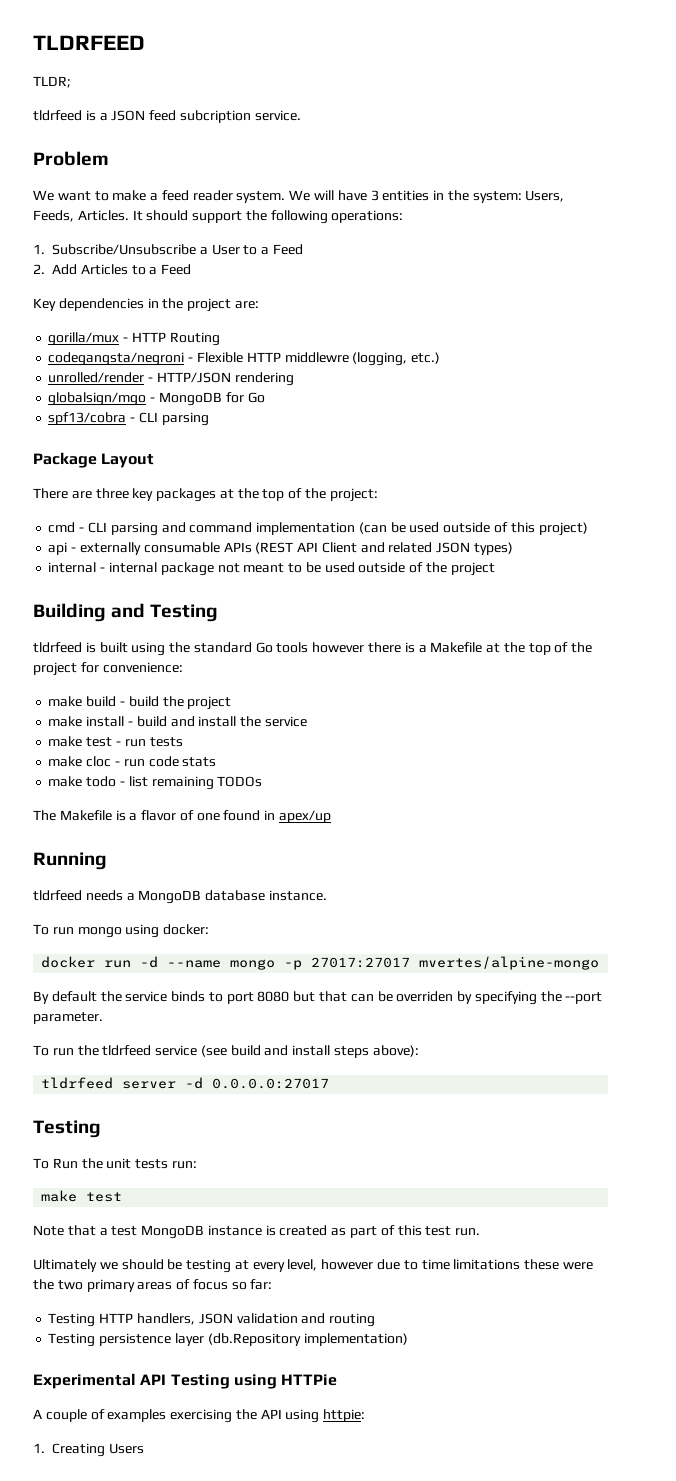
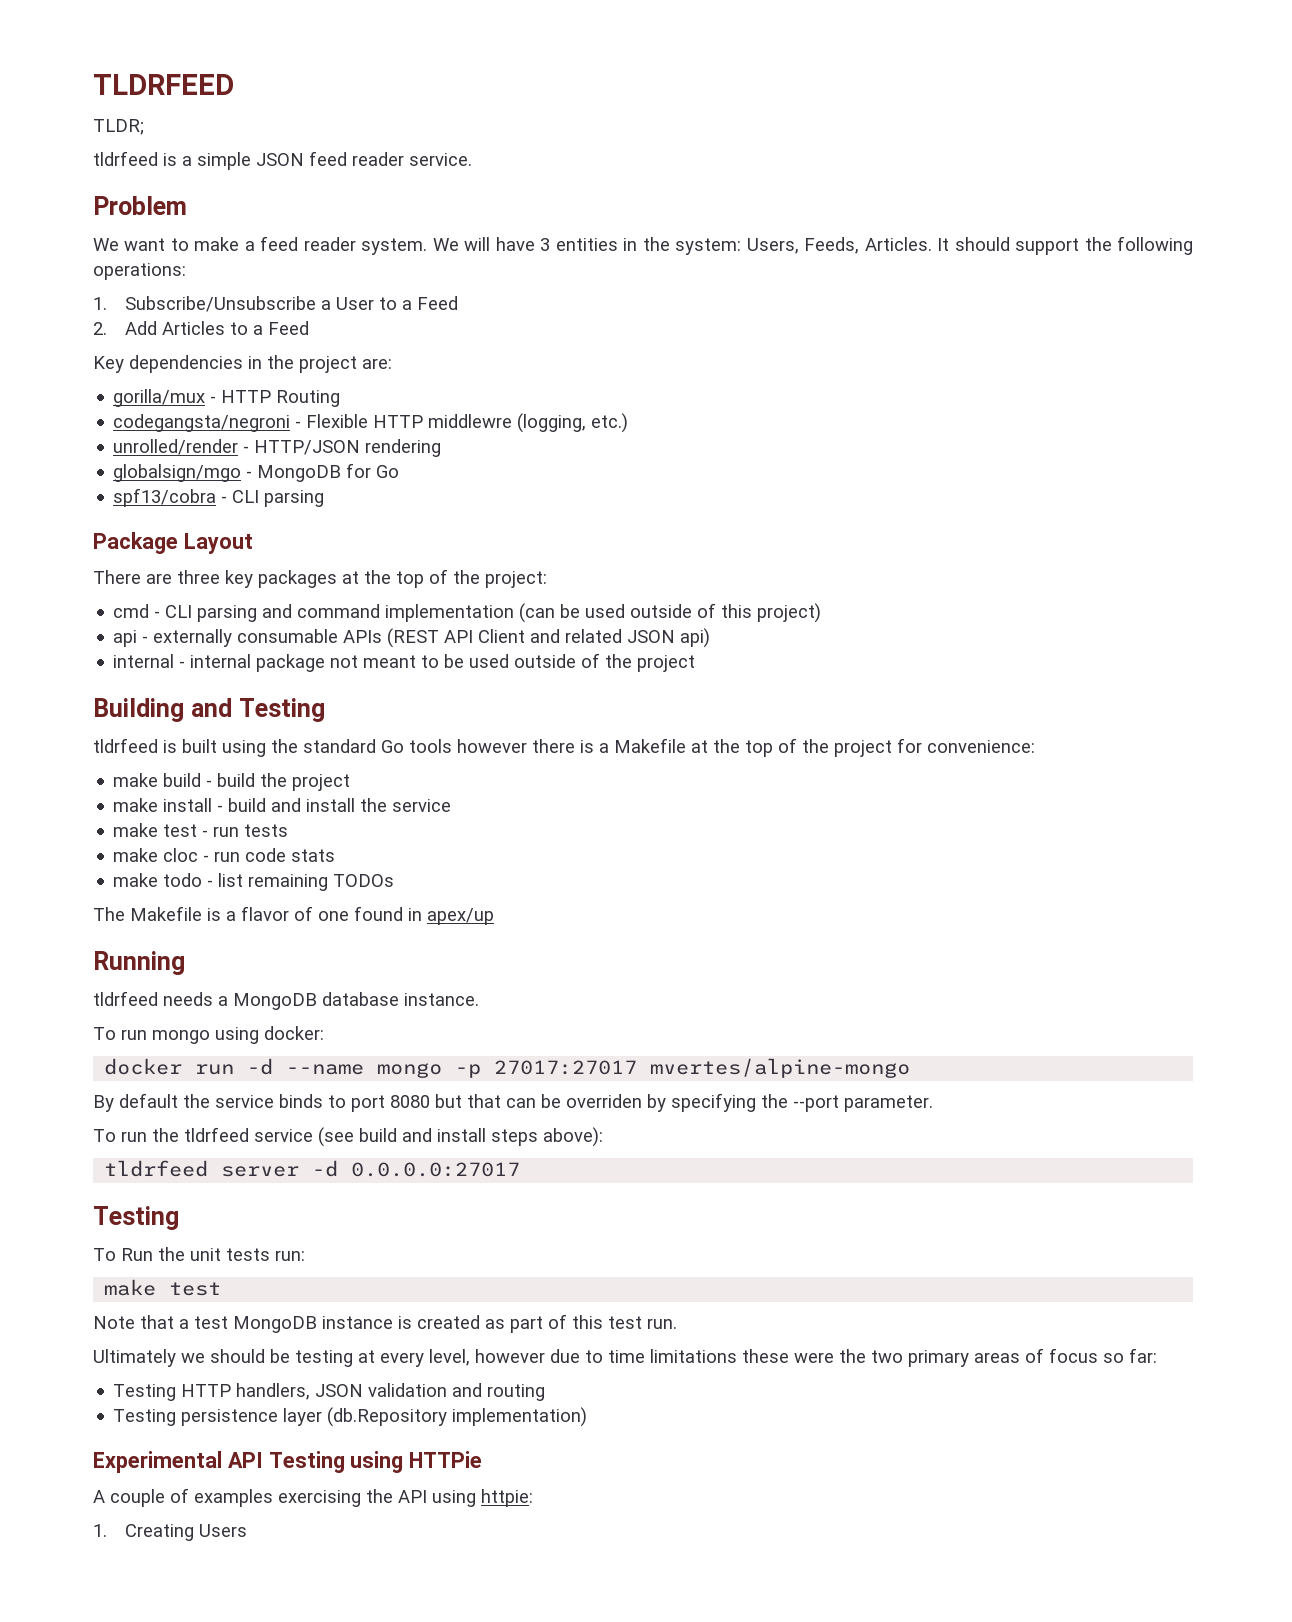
- tldrfeed is a JSON feed subcription service.
+ tldrfeed is a simple JSON feed reader service.
- api - externally consumable APIs (REST API Client and related JSON types)
+ api - externally consumable APIs (REST API Client and related JSON api)

